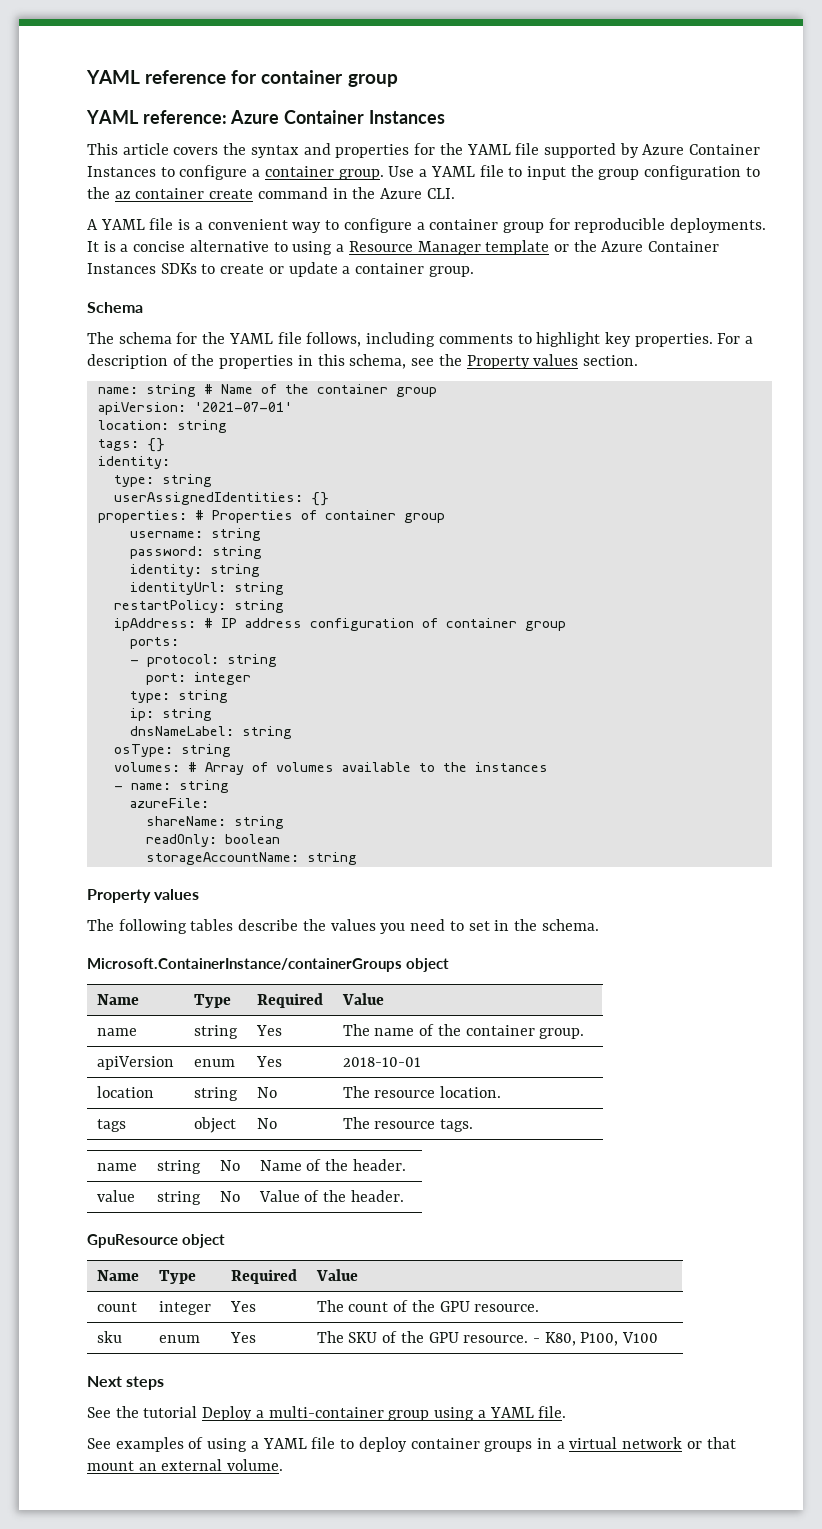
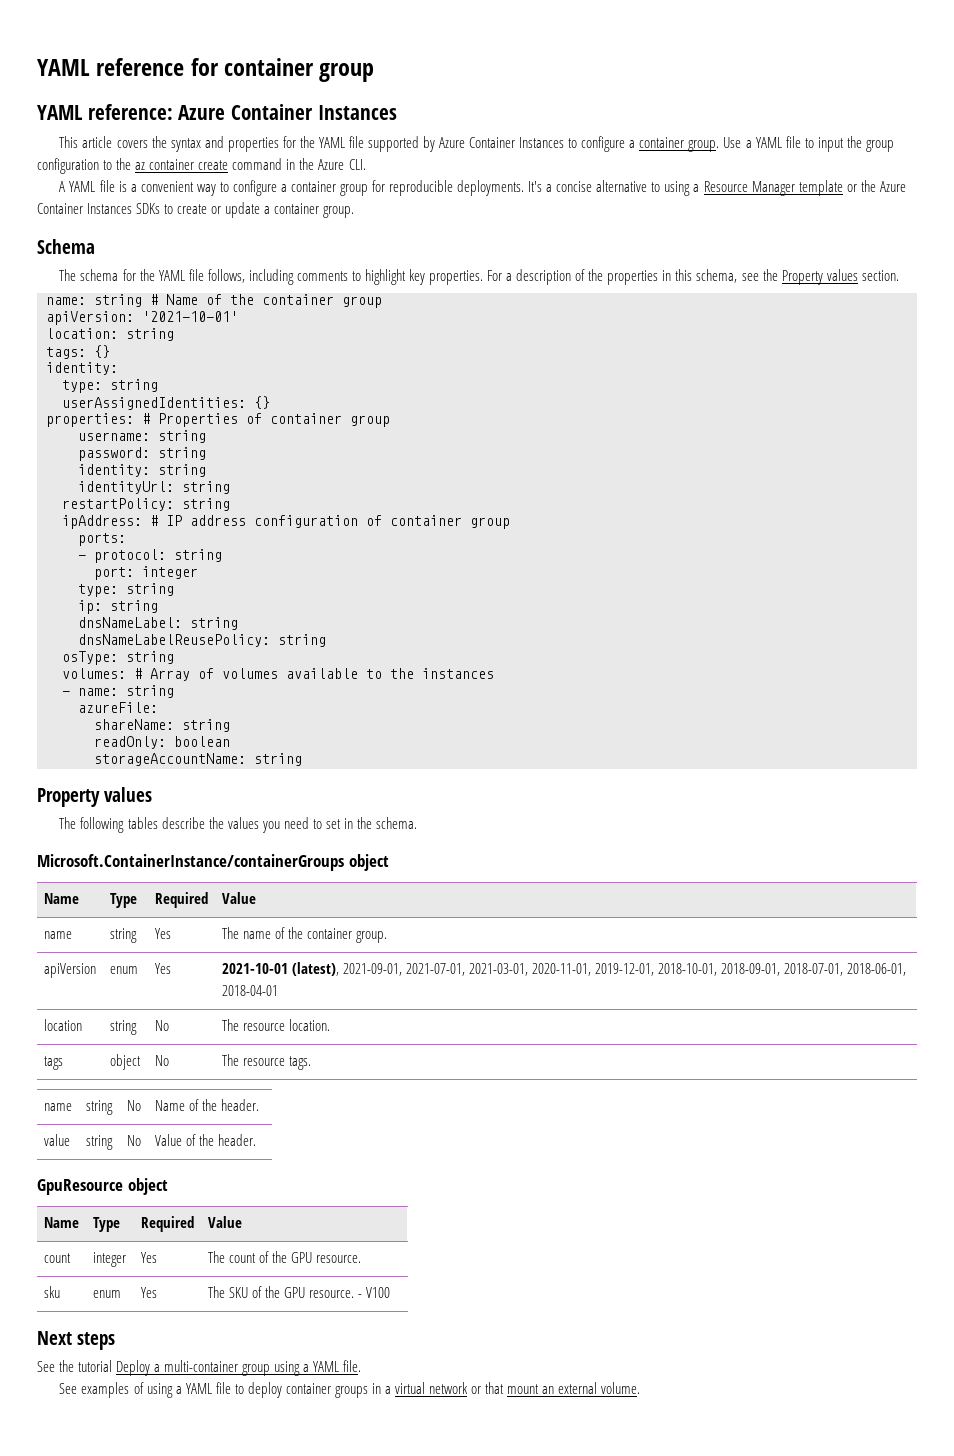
- It is a concise alternative to using a Resource Manager template or the Azure Container Instances SDKs to create or update a container group.
+ It's a concise alternative to using a Resource Manager template or the Azure Container Instances SDKs to create or update a container group.
- apiVersion: '2021-07-01'
+ apiVersion: '2021-10-01'
+ dnsNameLabelReusePolicy: string
- apiVersion | enum | Yes | 2018-10-01
+ apiVersion | enum | Yes | 2021-10-01 (latest), 2021-09-01, 2021-07-01, 2021-03-01, 2020-11-01, 2019-12-01, 2018-10-01, 2018-09-01, 2018-07-01, 2018-06-01, 2018-04-01
- sku | enum | Yes | The SKU of the GPU resource. - K80, P100, V100
+ sku | enum | Yes | The SKU of the GPU resource. - V100

